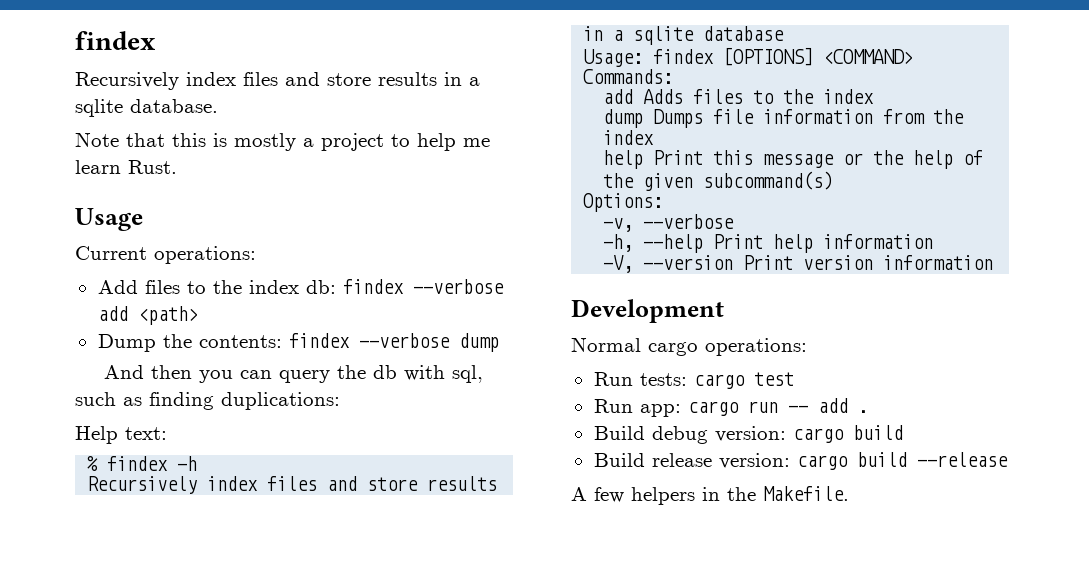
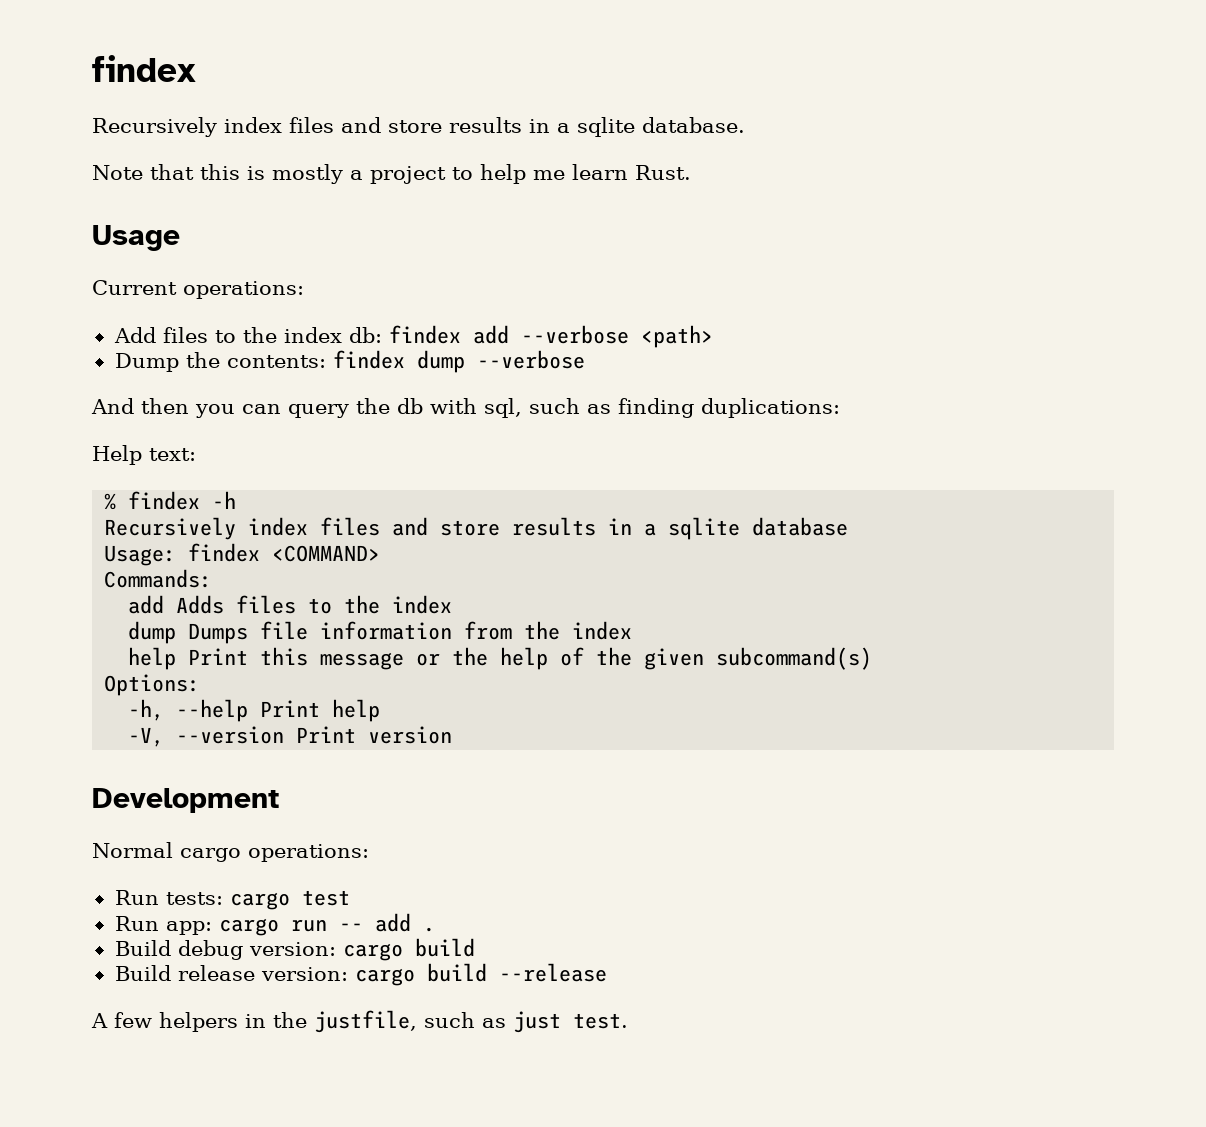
- Add files to the index db: findex --verbose add <path>
+ Add files to the index db: findex add --verbose <path>
- Dump the contents: findex --verbose dump
+ Dump the contents: findex dump --verbose
- Usage: findex [OPTIONS] <COMMAND>
+ Usage: findex <COMMAND>
- -v, --verbose
- -h, --help Print help information
+ -h, --help Print help
- -V, --version Print version information
+ -V, --version Print version
- A few helpers in the Makefile.
+ A few helpers in the justfile, such as just test.

